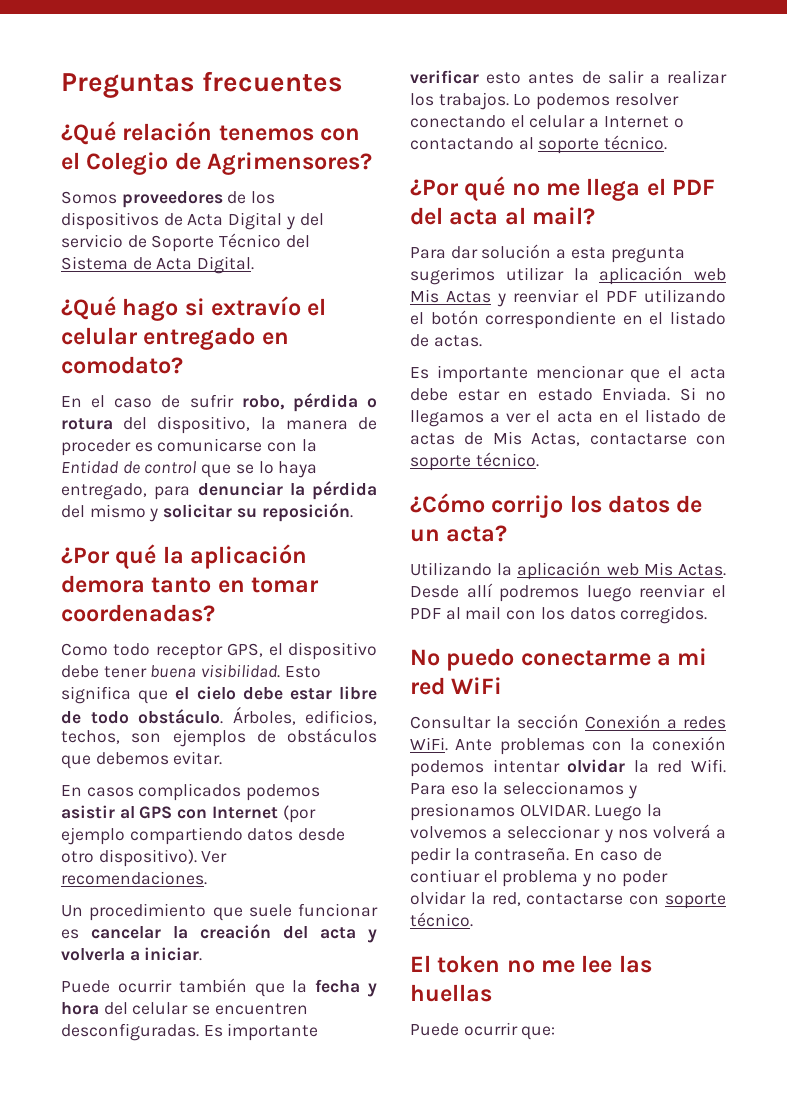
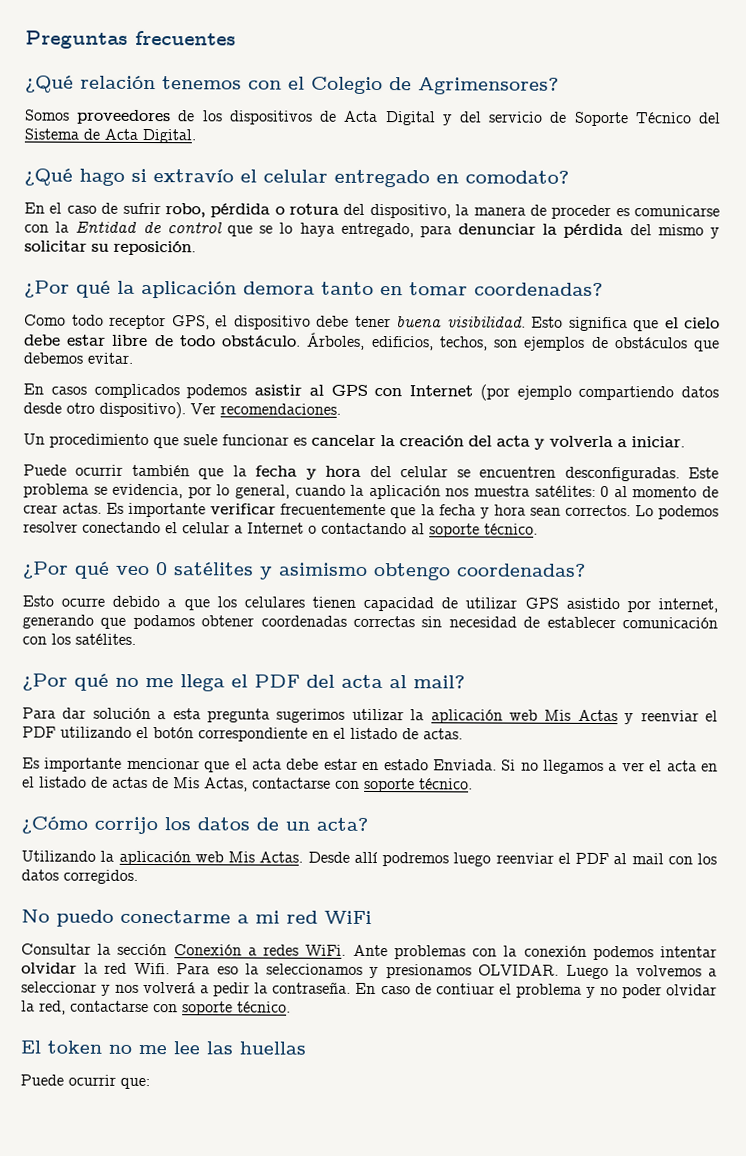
- Es importante verificar esto antes de salir a realizar los trabajos.
+ Este problema se evidencia, por lo general, cuando la aplicación nos muestra satélites: 0 al momento de crear actas. Es importante verificar frecuentemente que la fecha y hora sean correctos.
+ ¿Por qué veo 0 satélites y asimismo obtengo coordenadas?
+ Esto ocurre debido a que los celulares tienen capacidad de utilizar GPS asistido por internet, generando que podamos obtener coordenadas correctas sin necesidad de establecer comunicación con los satélites.

